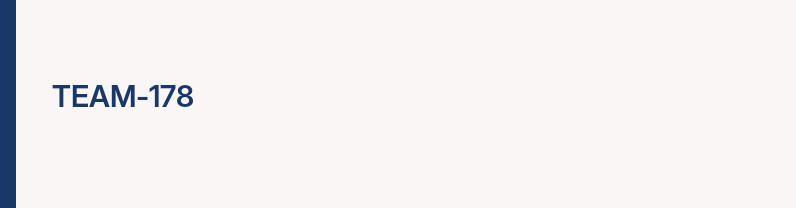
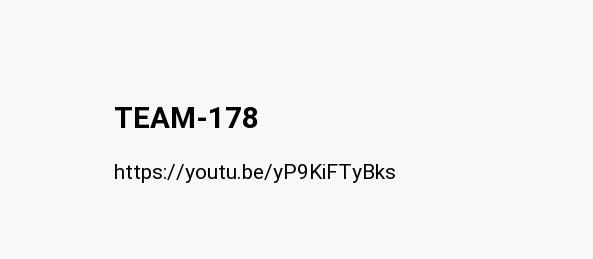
+ https://youtu.be/yP9KiFTyBks

